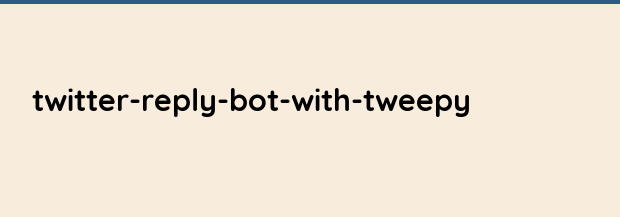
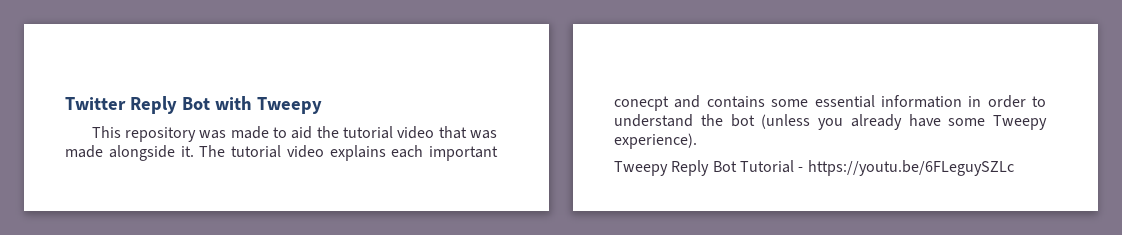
- twitter-reply-bot-with-tweepy
+ Twitter Reply Bot with Tweepy
+ This repository was made to aid the tutorial video that was made alongside it. The tutorial video explains each important conecpt and contains some essential information in order to understand the bot (unless you already have some Tweepy experience).
+ Tweepy Reply Bot Tutorial - https://youtu.be/6FLeguySZLc

